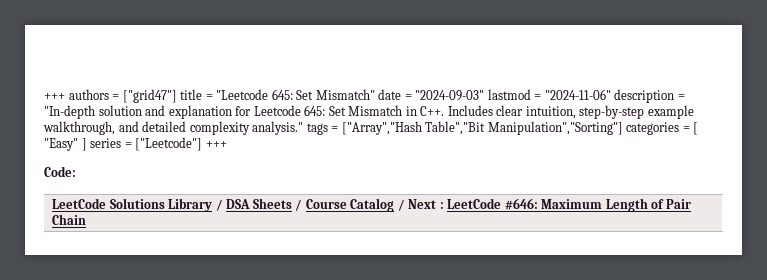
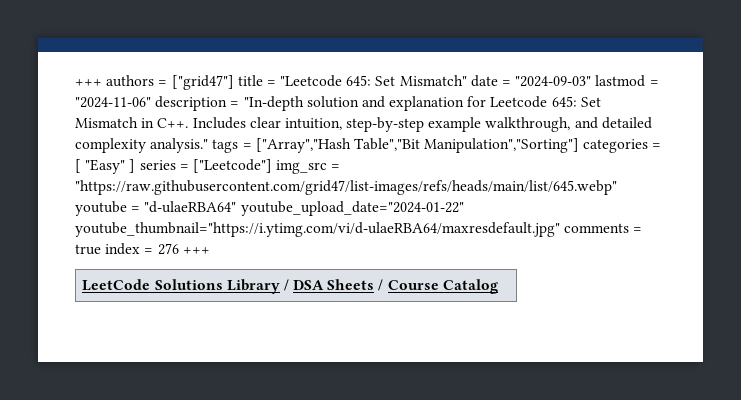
- +++ authors = ["grid47"] title = "Leetcode 645: Set Mismatch" date = "2024-09-03" lastmod = "2024-11-06" description = "In-depth solution and explanation for Leetcode 645: Set Mismatch in C++. Includes clear intuition, step-by-step example walkthrough, and detailed complexity analysis." tags = ["Array","Hash Table","Bit Manipulation","Sorting"] categories = [ "Easy" ] series = ["Leetcode"] +++
- Code:
+ +++ authors = ["grid47"] title = "Leetcode 645: Set Mismatch" date = "2024-09-03" lastmod = "2024-11-06" description = "In-depth solution and explanation for Leetcode 645: Set Mismatch in C++. Includes clear intuition, step-by-step example walkthrough, and detailed complexity analysis." tags = ["Array","Hash Table","Bit Manipulation","Sorting"] categories = [ "Easy" ] series = ["Leetcode"] img_src = "https://raw.githubusercontent.com/grid47/list-images/refs/heads/main/list/645.webp" youtube = "d-ulaeRBA64" youtube_upload_date="2024-01-22" youtube_thumbnail="https://i.ytimg.com/vi/d-ulaeRBA64/maxresdefault.jpg" comments = true index = 276 +++
- LeetCode Solutions Library / DSA Sheets / Course Catalog / Next : LeetCode #646: Maximum Length of Pair Chain
+ LeetCode Solutions Library / DSA Sheets / Course Catalog

